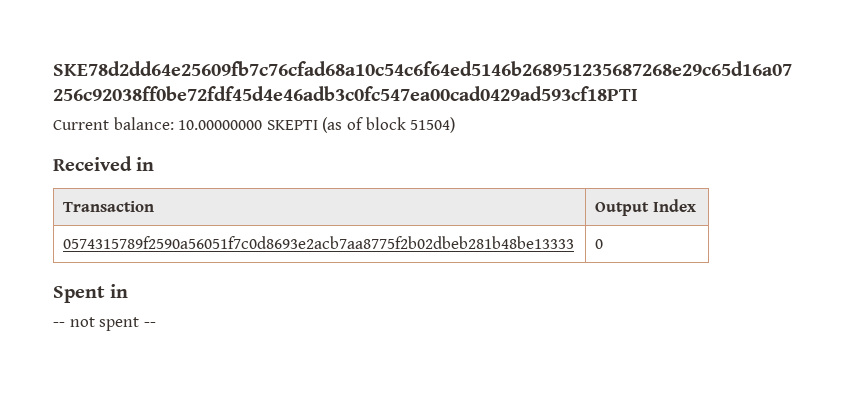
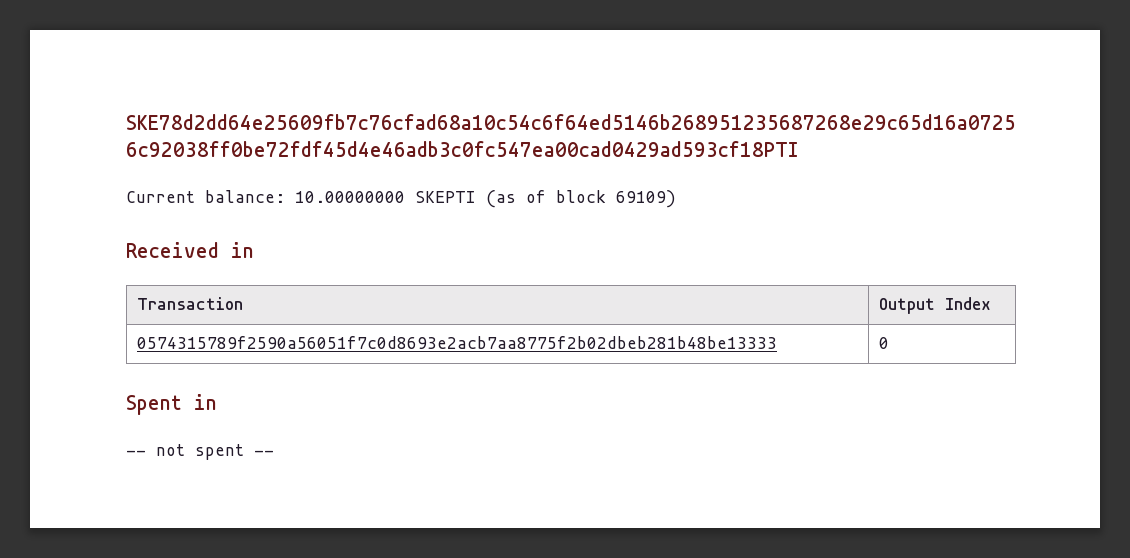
- Current balance: 10.00000000 SKEPTI (as of block 51504)
+ Current balance: 10.00000000 SKEPTI (as of block 69109)

